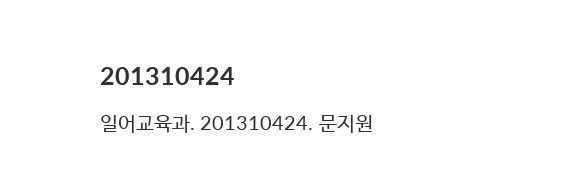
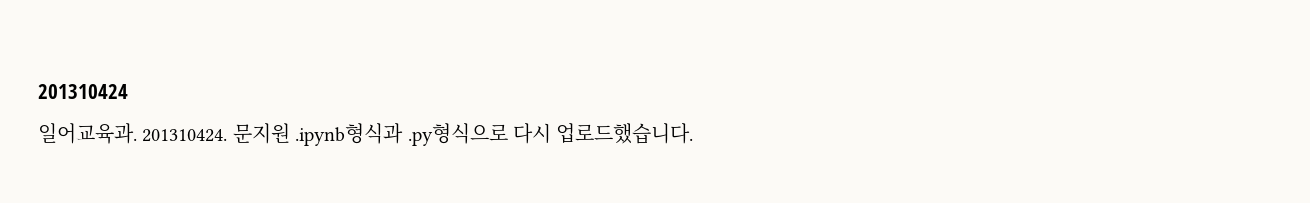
- 문지원
+ 문지원 .ipynb형식과 .py형식으로 다시 업로드했습니다.

